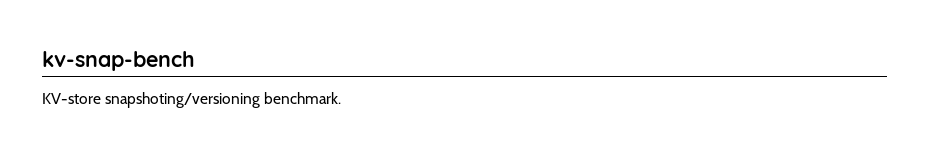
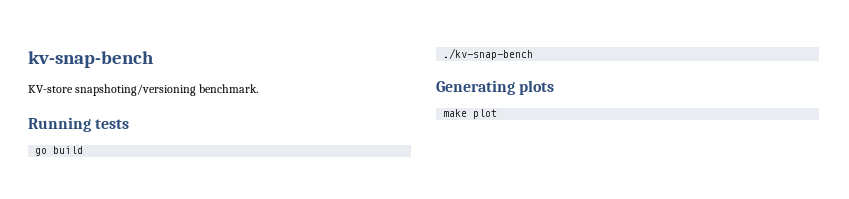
+ Running tests
+ go build
+ ./kv-snap-bench
+ Generating plots
+ make plot

